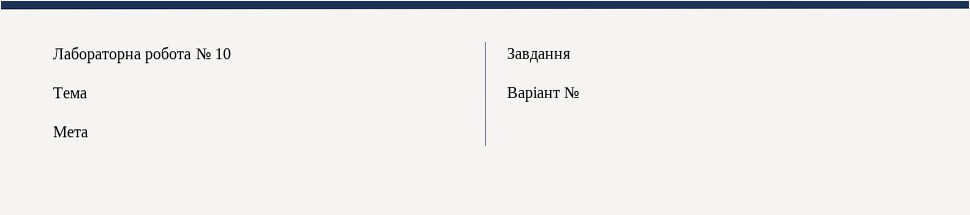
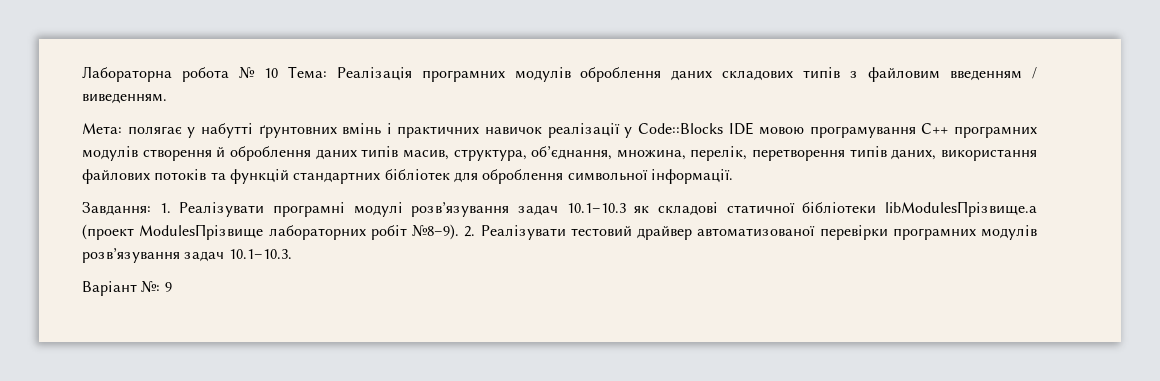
- Лабораторна робота № 10
- Тема
- Мета
- Завдання
+ Лабораторна робота № 10 Тема: Реалізація програмних модулів оброблення даних складових типів з файловим введенням / виведенням.
+ Мета: полягає у набутті ґрунтовних вмінь і практичних навичок реалізації у Code::Blocks IDE мовою програмування С++ програмних модулів створення й оброблення даних типів масив, структура, об’єднання, множина, перелік, перетворення типів даних, використання файлових потоків та функцій стандартних бібліотек для оброблення символьної інформації.
+ Завдання: 1. Реалізувати програмні модулі розв’язування задач 10.1–10.3 як складові статичної бібліотеки libModulesПрізвище.а (проект ModulesПрізвище лабораторних робіт №8–9). 2. Реалізувати тестовий драйвер автоматизованої перевірки програмних модулів розв’язування задач 10.1–10.3.
- Варіант №
+ Варіант №: 9

